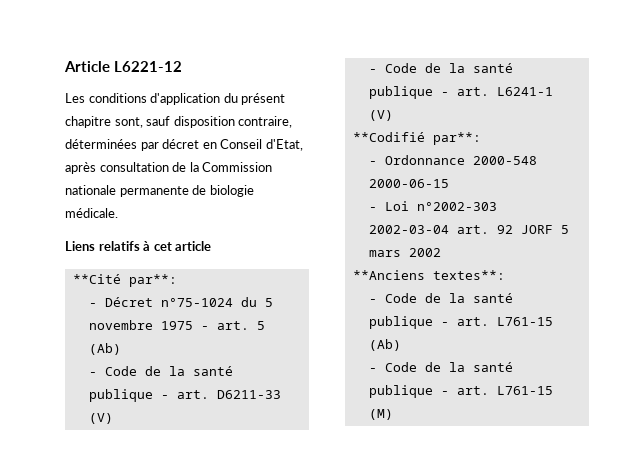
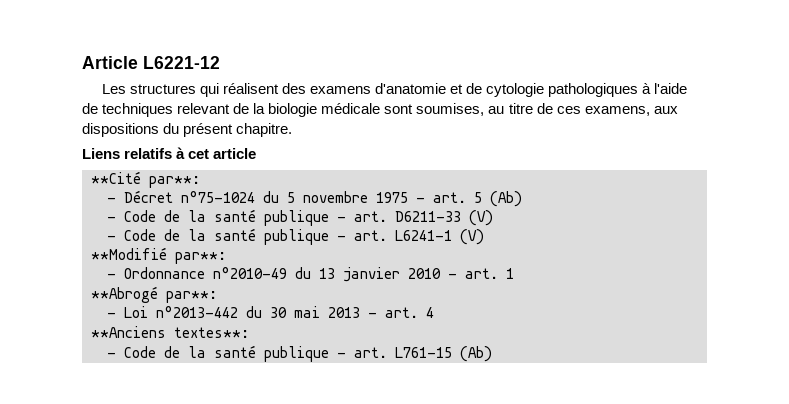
- Les conditions d'application du présent chapitre sont, sauf disposition contraire, déterminées par décret en Conseil d'Etat, après consultation de la Commission nationale permanente de biologie médicale.
+ Les structures qui réalisent des examens d'anatomie et de cytologie pathologiques à l'aide de techniques relevant de la biologie médicale sont soumises, au titre de ces examens, aux dispositions du présent chapitre.
- **Codifié par**:
+ **Modifié par**:
- - Ordonnance 2000-548 2000-06-15
- - Loi n°2002-303 2002-03-04 art. 92 JORF 5 mars 2002
+ - Ordonnance n°2010-49 du 13 janvier 2010 - art. 1
+ **Abrogé par**:
+ - Loi n°2013-442 du 30 mai 2013 - art. 4
- - Code de la santé publique - art. L761-15 (M)

